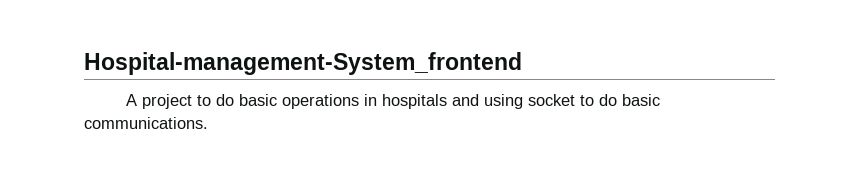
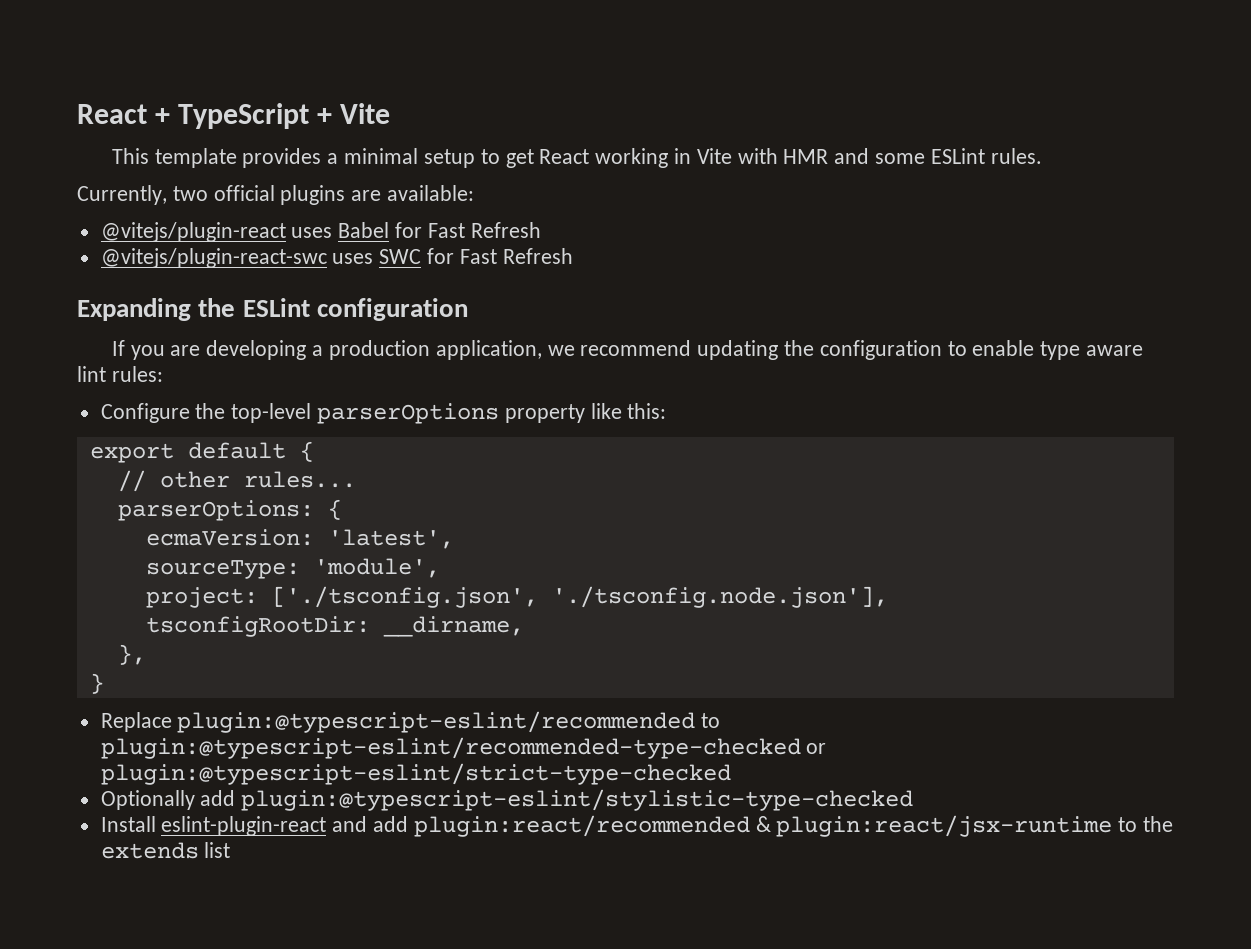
- Hospital-management-System_frontend
- A project to do basic operations in hospitals and using socket to do basic communications.
+ React + TypeScript + Vite
+ This template provides a minimal setup to get React working in Vite with HMR and some ESLint rules.
+ Currently, two official plugins are available:
+ @vitejs/plugin-react uses Babel for Fast Refresh
+ @vitejs/plugin-react-swc uses SWC for Fast Refresh
+ Expanding the ESLint configuration
+ If you are developing a production application, we recommend updating the configuration to enable type aware lint rules:
+ Configure the top-level parserOptions property like this:
+ export default {
+ // other rules...
+ parserOptions: {
+ ecmaVersion: 'latest',
+ sourceType: 'module',
+ project: ['./tsconfig.json', './tsconfig.node.json'],
+ tsconfigRootDir: __dirname,
+ },
+ }
+ Replace plugin:@typescript-eslint/recommended to plugin:@typescript-eslint/recommended-type-checked or plugin:@typescript-eslint/strict-type-checked
+ Optionally add plugin:@typescript-eslint/stylistic-type-checked
+ Install eslint-plugin-react and add plugin:react/recommended & plugin:react/jsx-runtime to the extends list

